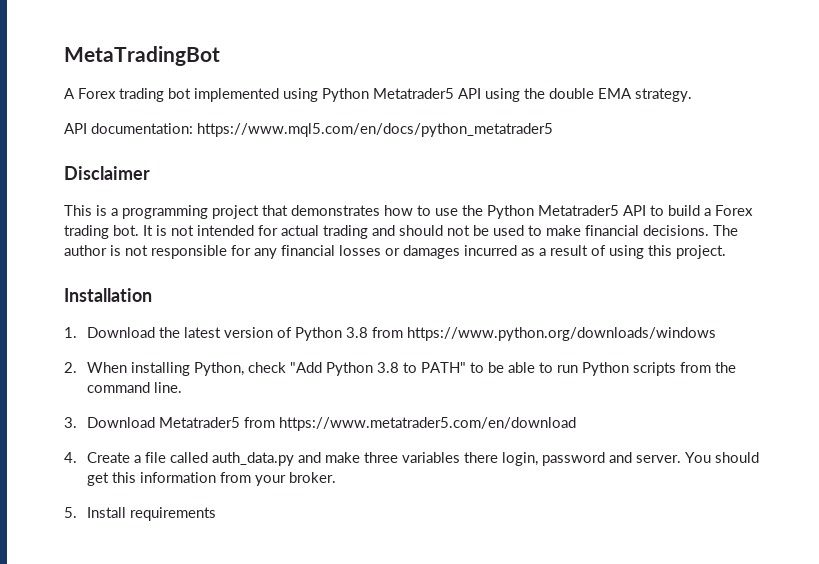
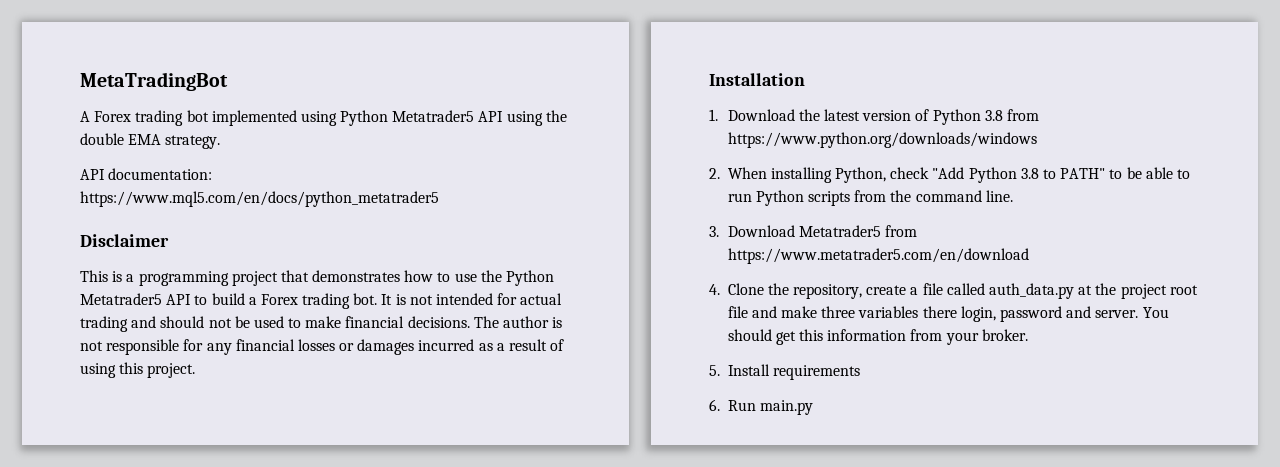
- 4. Create a file called auth_data.py and make three variables there login, password and server.
+ 4. Clone the repository, create a file called auth_data.py at the project root file and make three variables there login, password and server.
+ 6. Run main.py

